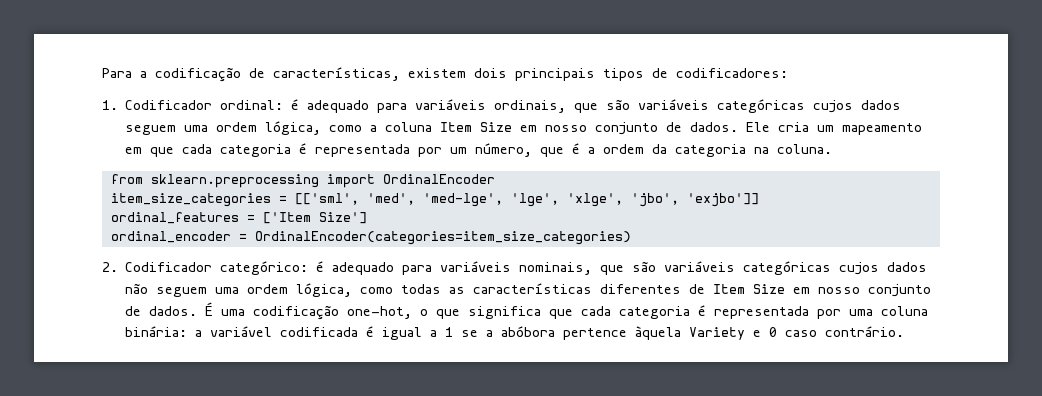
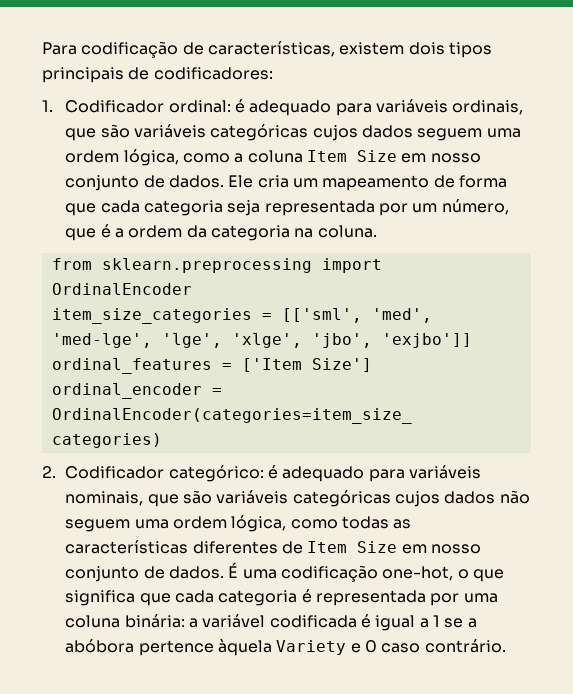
- Para a codificação de características, existem dois principais tipos de codificadores:
+ Para codificação de características, existem dois tipos principais de codificadores:
- Ele cria um mapeamento em que cada categoria é representada por um número, que é a ordem da categoria na coluna.
+ Ele cria um mapeamento de forma que cada categoria seja representada por um número, que é a ordem da categoria na coluna.

